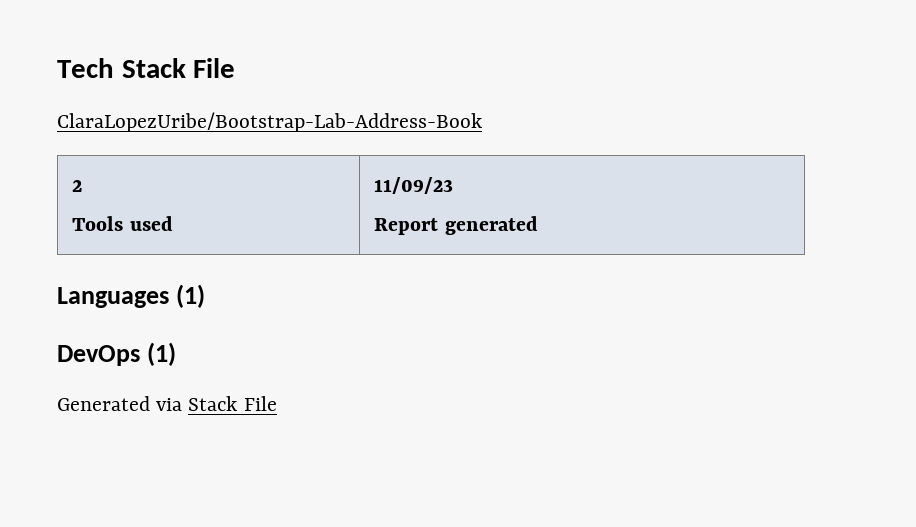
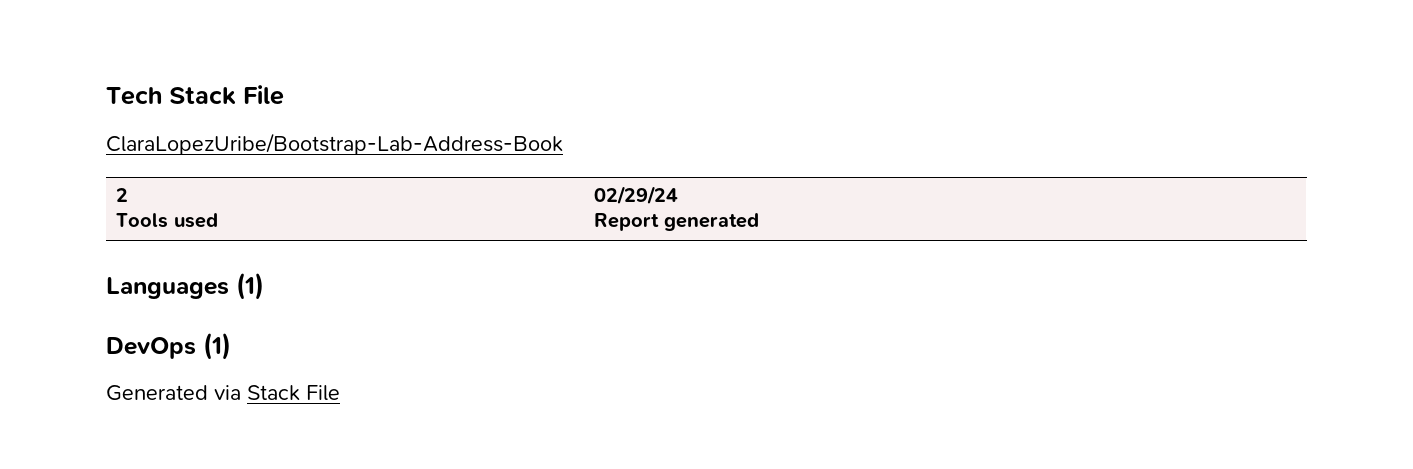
  2
- Tools used | 11/09/23
+ Tools used | 02/29/24

